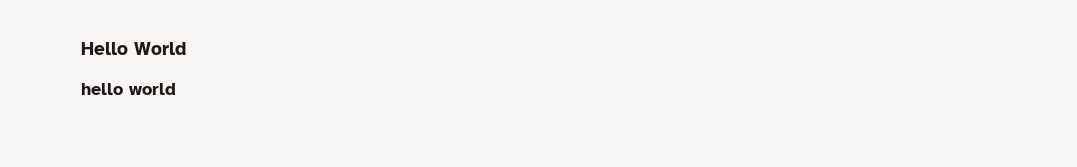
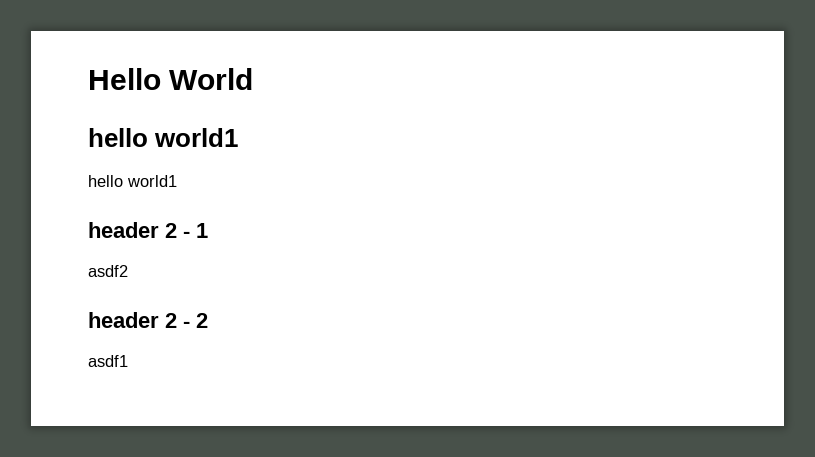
  Hello World
- hello world
+ hello world1
+ hello world1
+ header 2 - 1
+ asdf2
+ header 2 - 2
+ asdf1

